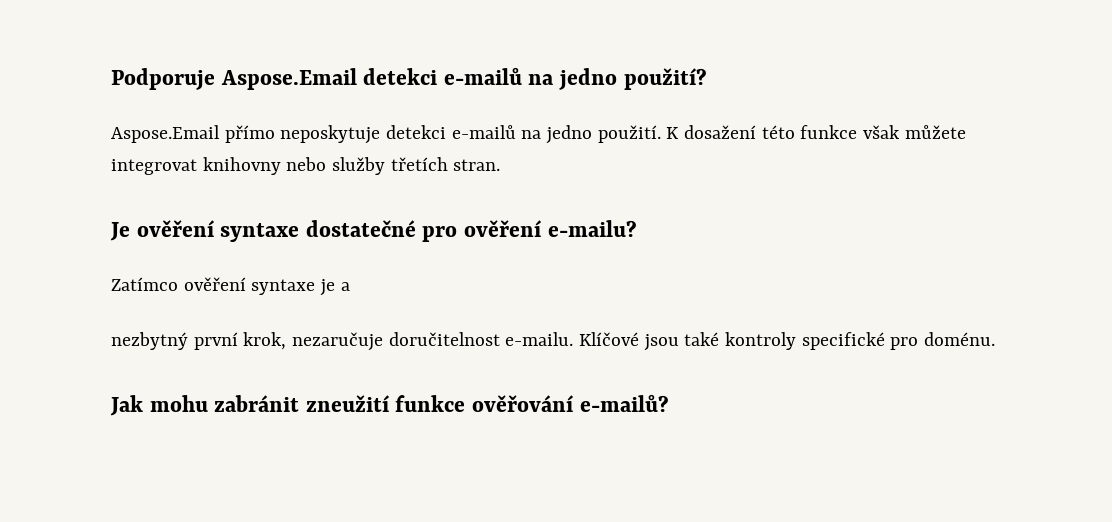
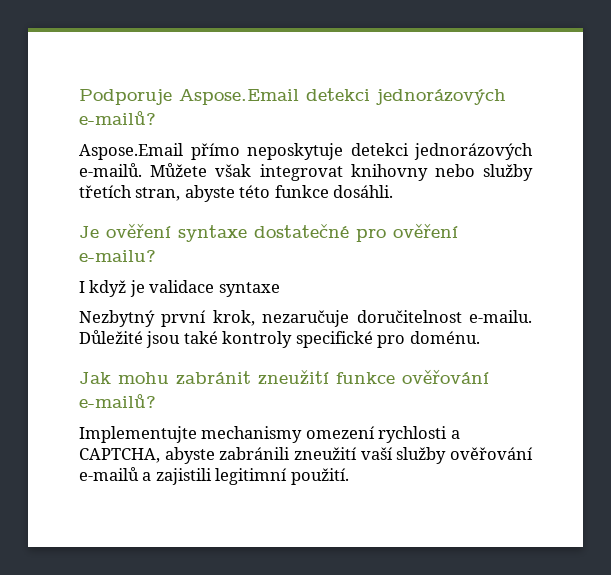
- Podporuje Aspose.Email detekci e-mailů na jedno použití?
+ Podporuje Aspose.Email detekci jednorázových e-mailů?
- Aspose.Email přímo neposkytuje detekci e-mailů na jedno použití. K dosažení této funkce však můžete integrovat knihovny nebo služby třetích stran.
+ Aspose.Email přímo neposkytuje detekci jednorázových e-mailů. Můžete však integrovat knihovny nebo služby třetích stran, abyste této funkce dosáhli.
- Zatímco ověření syntaxe je a
- nezbytný první krok, nezaručuje doručitelnost e-mailu.
+ I když je validace syntaxe
+ Nezbytný první krok, nezaručuje doručitelnost e-mailu.
- Klíčové jsou také kontroly specifické pro doménu.
+ Důležité jsou také kontroly specifické pro doménu.
+ Implementujte mechanismy omezení rychlosti a CAPTCHA, abyste zabránili zneužití vaší služby ověřování e-mailů a zajistili legitimní použití.

